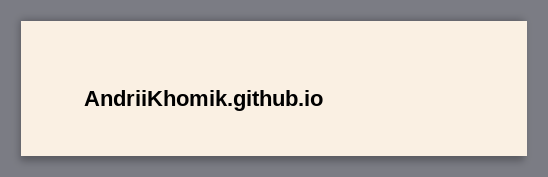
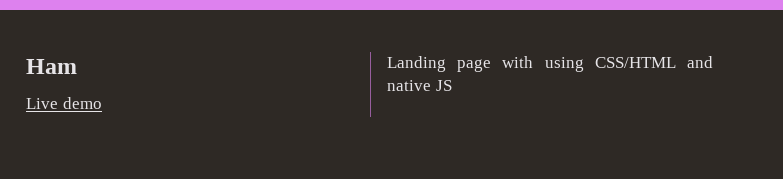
- AndriiKhomik.github.io
+ Ham
+ Live demo
+ Landing page with using CSS/HTML and native JS

